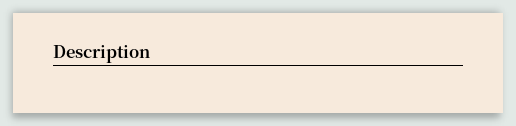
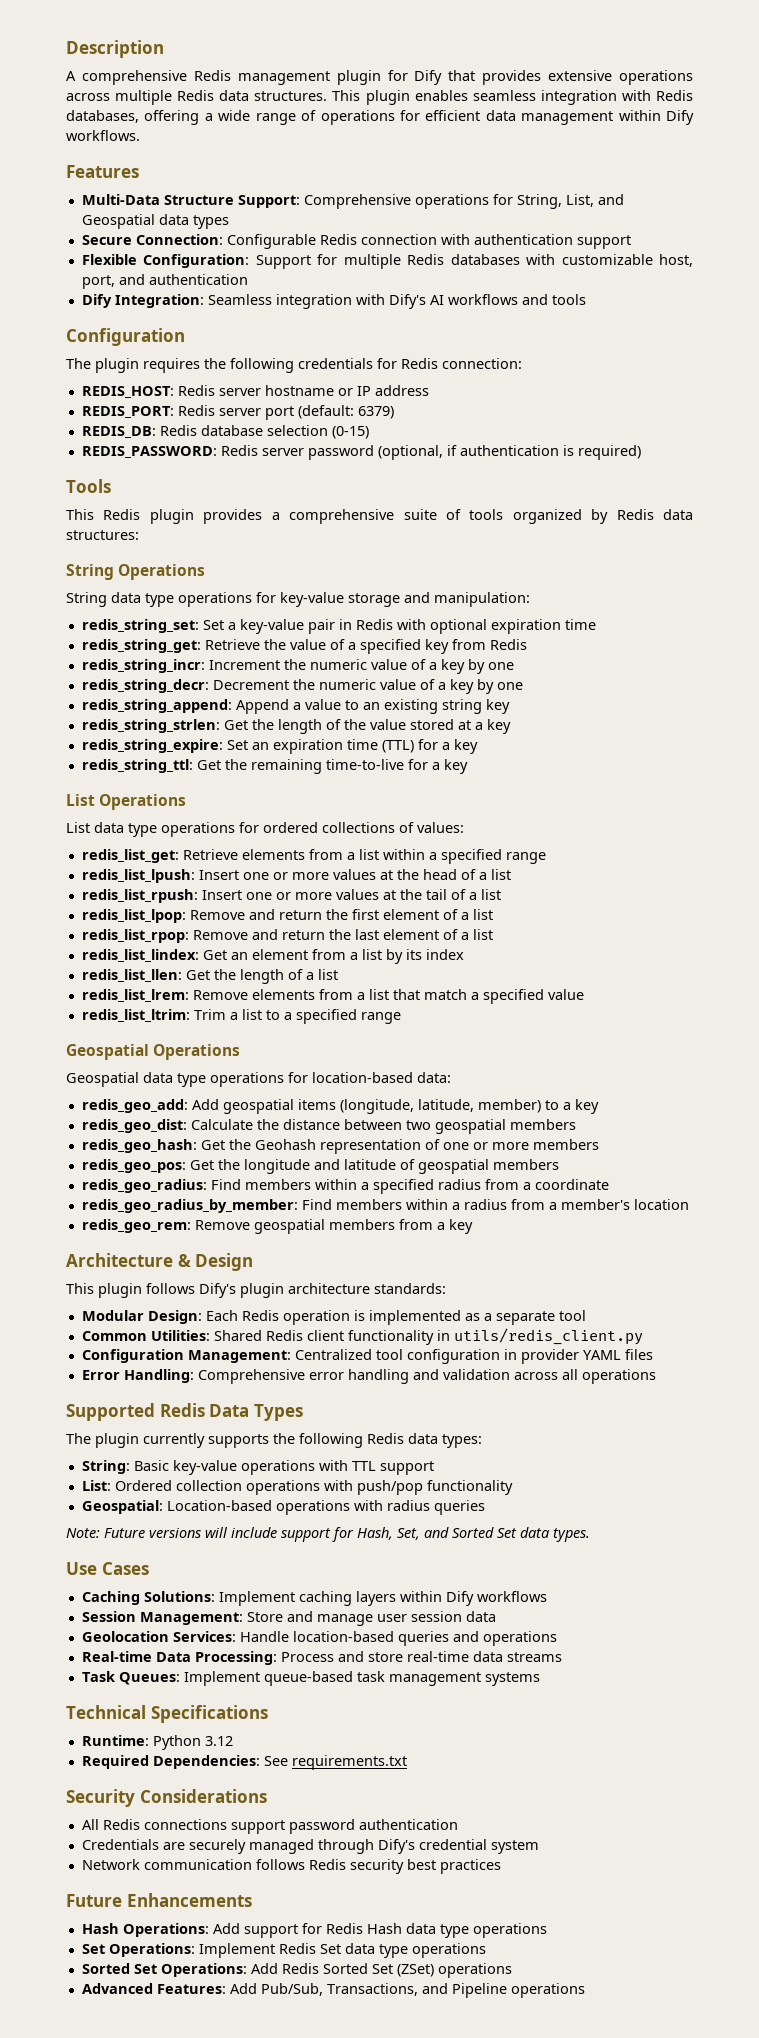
+ A comprehensive Redis management plugin for Dify that provides extensive operations across multiple Redis data structures. This plugin enables seamless integration with Redis databases, offering a wide range of operations for efficient data management within Dify workflows.
+ Features
+ Multi-Data Structure Support: Comprehensive operations for String, List, and Geospatial data types
+ Secure Connection: Configurable Redis connection with authentication support
+ Flexible Configuration: Support for multiple Redis databases with customizable host, port, and authentication
+ Dify Integration: Seamless integration with Dify's AI workflows and tools
+ Configuration
+ The plugin requires the following credentials for Redis connection:
+ REDIS_HOST: Redis server hostname or IP address
+ REDIS_PORT: Redis server port (default: 6379)
+ REDIS_DB: Redis database selection (0-15)
+ REDIS_PASSWORD: Redis server password (optional, if authentication is required)
+ Tools
+ This Redis plugin provides a comprehensive suite of tools organized by Redis data structures:
+ String Operations
+ String data type operations for key-value storage and manipulation:
+ redis_string_set: Set a key-value pair in Redis with optional expiration time
+ redis_string_get: Retrieve the value of a specified key from Redis
+ redis_string_incr: Increment the numeric value of a key by one
+ redis_string_decr: Decrement the numeric value of a key by one
+ redis_string_append: Append a value to an existing string key
+ redis_string_strlen: Get the length of the value stored at a key
+ redis_string_expire: Set an expiration time (TTL) for a key
+ redis_string_ttl: Get the remaining time-to-live for a key
+ List Operations
+ List data type operations for ordered collections of values:
+ redis_list_get: Retrieve elements from a list within a specified range
+ redis_list_lpush: Insert one or more values at the head of a list
+ redis_list_rpush: Insert one or more values at the tail of a list
+ redis_list_lpop: Remove and return the first element of a list
+ redis_list_rpop: Remove and return the last element of a list
+ redis_list_lindex: Get an element from a list by its index
+ redis_list_llen: Get the length of a list
+ redis_list_lrem: Remove elements from a list that match a specified value
+ redis_list_ltrim: Trim a list to a specified range
+ Geospatial Operations
+ Geospatial data type operations for location-based data:
+ redis_geo_add: Add geospatial items (longitude, latitude, member) to a key
+ redis_geo_dist: Calculate the distance between two geospatial members
+ redis_geo_hash: Get the Geohash representation of one or more members
+ redis_geo_pos: Get the longitude and latitude of geospatial members
+ redis_geo_radius: Find members within a specified radius from a coordinate
+ redis_geo_radius_by_member: Find members within a radius from a member's location
+ redis_geo_rem: Remove geospatial members from a key
+ Architecture & Design
+ This plugin follows Dify's plugin architecture standards:
+ Modular Design: Each Redis operation is implemented as a separate tool
+ Common Utilities: Shared Redis client functionality in utils/redis_client.py
+ Configuration Management: Centralized tool configuration in provider YAML files
+ Error Handling: Comprehensive error handling and validation across all operations
+ Supported Redis Data Types
+ The plugin currently supports the following Redis data types:
+ String: Basic key-value operations with TTL support
+ List: Ordered collection operations with push/pop functionality
+ Geospatial: Location-based operations with radius queries
+ Note: Future versions will include support for Hash, Set, and Sorted Set data types.
+ Use Cases
+ Caching Solutions: Implement caching layers within Dify workflows
+ Session Management: Store and manage user session data
+ Geolocation Services: Handle location-based queries and operations
+ Real-time Data Processing: Process and store real-time data streams
+ Task Queues: Implement queue-based task management systems
+ Technical Specifications
+ Runtime: Python 3.12
+ Required Dependencies: See requirements.txt
+ Security Considerations
+ All Redis connections support password authentication
+ Credentials are securely managed through Dify's credential system
+ Network communication follows Redis security best practices
+ Future Enhancements
+ Hash Operations: Add support for Redis Hash data type operations
+ Set Operations: Implement Redis Set data type operations
+ Sorted Set Operations: Add Redis Sorted Set (ZSet) operations
+ Advanced Features: Add Pub/Sub, Transactions, and Pipeline operations

